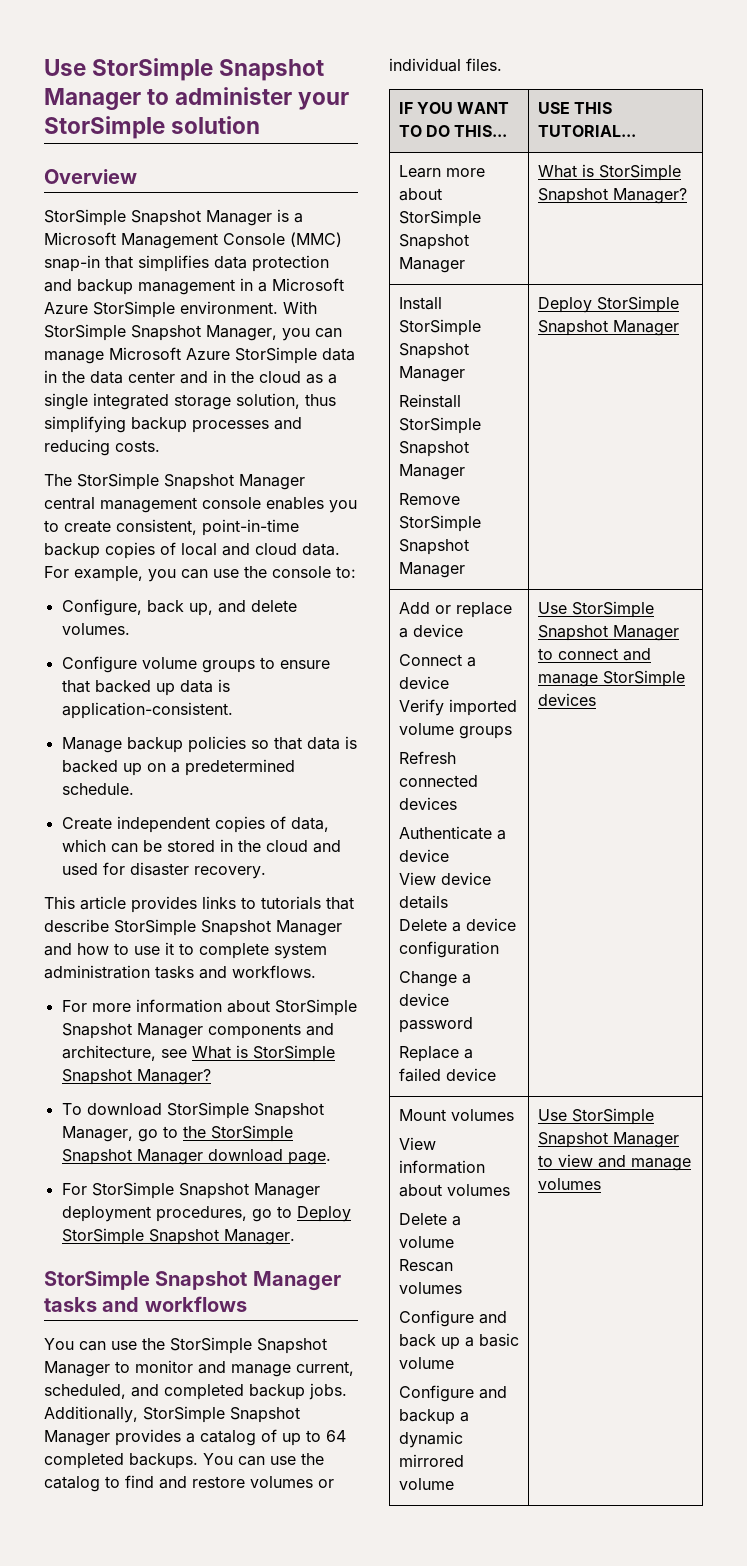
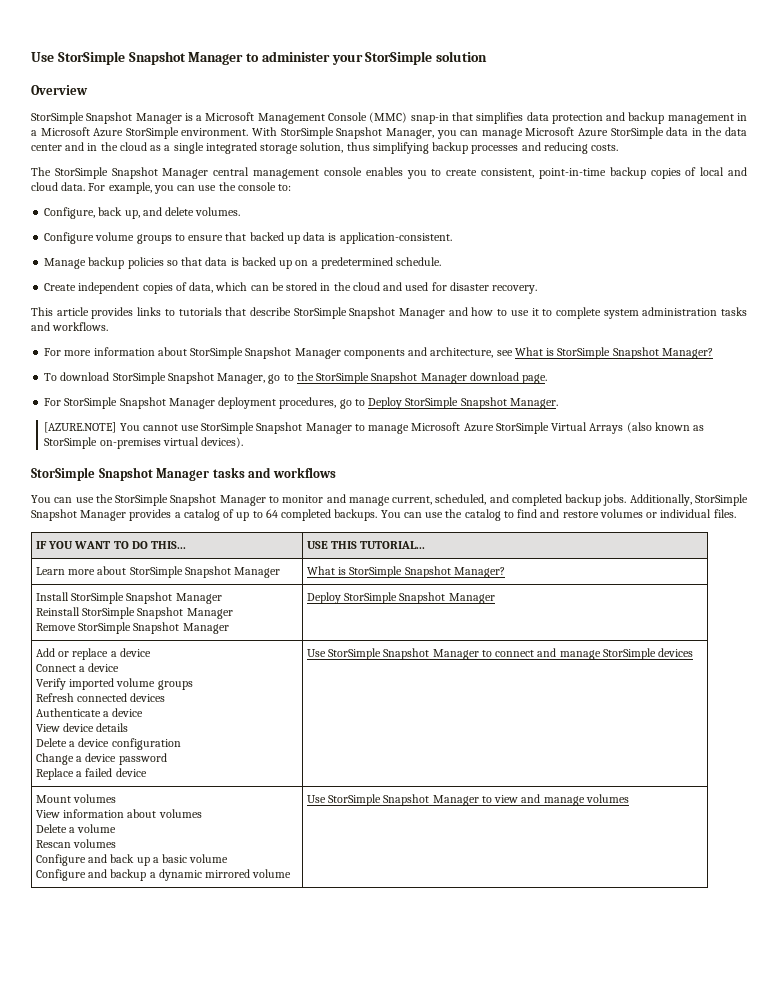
+ [AZURE.NOTE] You cannot use StorSimple Snapshot Manager to manage Microsoft Azure StorSimple Virtual Arrays (also known as StorSimple on-premises virtual devices).

